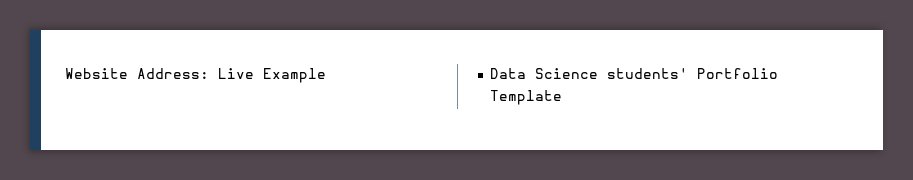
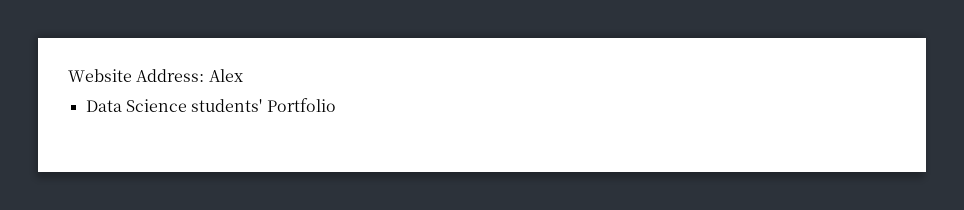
- Website Address: Live Example
+ Website Address: Alex
- Data Science students' Portfolio Template
+ Data Science students' Portfolio

